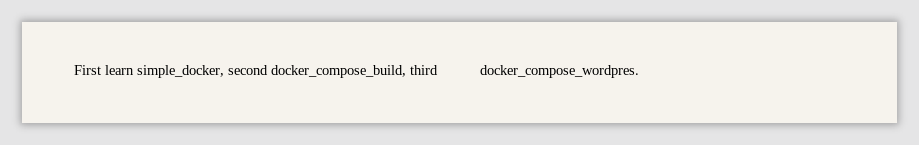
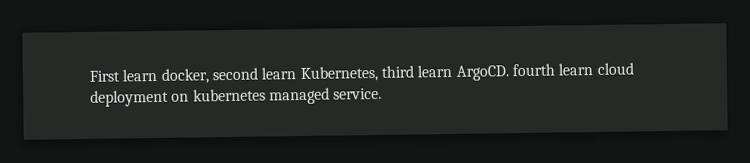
- First learn simple_docker, second docker_compose_build, third docker_compose_wordpres.
+ First learn docker, second learn Kubernetes, third learn ArgoCD. fourth learn cloud deployment on kubernetes managed service.

